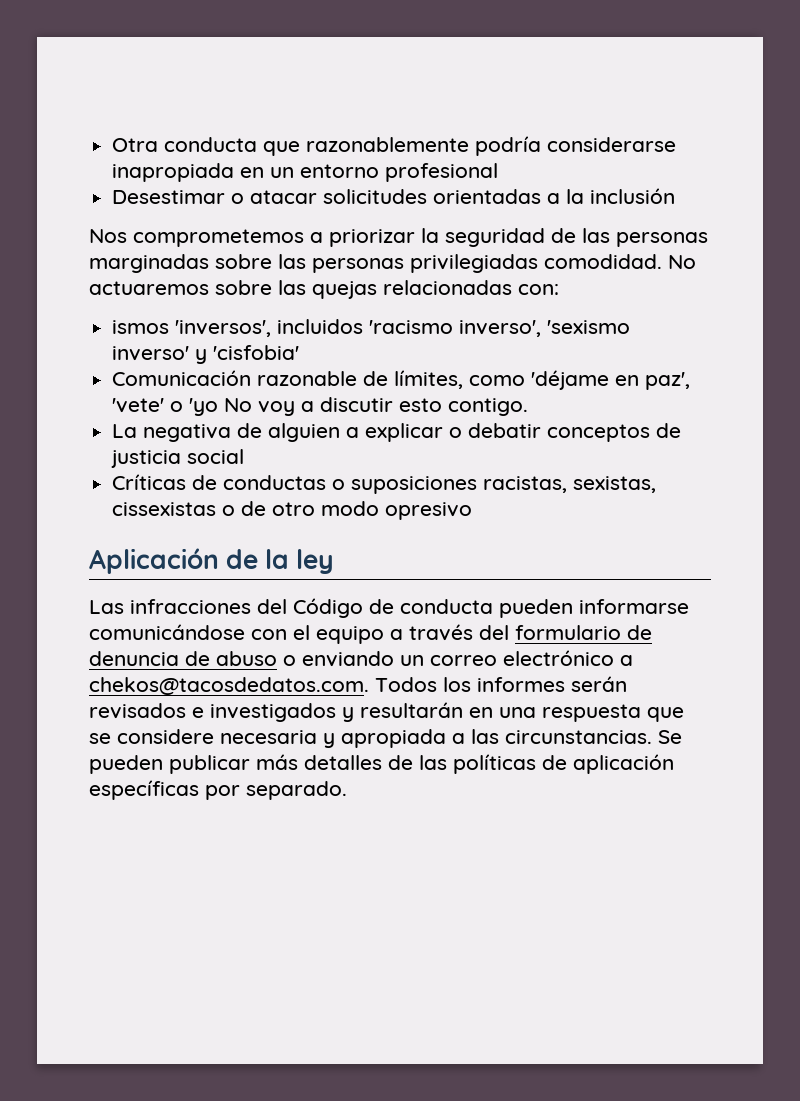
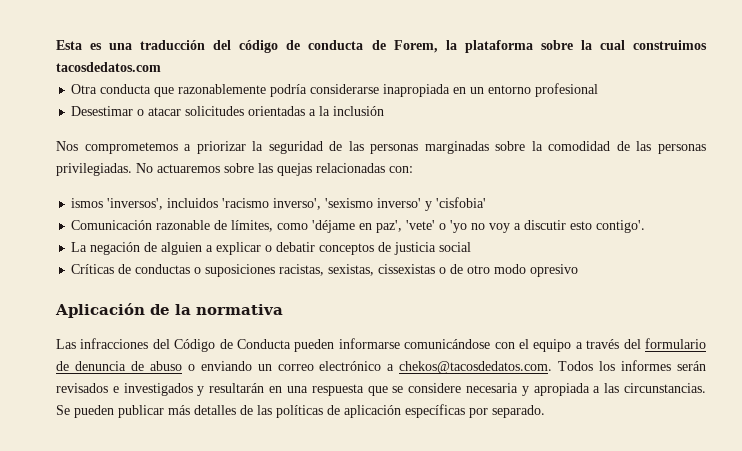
+ Esta es una traducción del código de conducta de Forem, la plataforma sobre la cual construimos tacosdedatos.com
- Nos comprometemos a priorizar la seguridad de las personas marginadas sobre las personas privilegiadas comodidad.
+ Nos comprometemos a priorizar la seguridad de las personas marginadas sobre la comodidad de las personas privilegiadas.
- Comunicación razonable de límites, como 'déjame en paz', 'vete' o 'yo No voy a discutir esto contigo.
+ Comunicación razonable de límites, como 'déjame en paz', 'vete' o 'yo no voy a discutir esto contigo'.
- La negativa de alguien a explicar o debatir conceptos de justicia social
+ La negación de alguien a explicar o debatir conceptos de justicia social
- Aplicación de la ley
+ Aplicación de la normativa
- Las infracciones del Código de conducta pueden informarse comunicándose con el equipo a través del formulario de denuncia de abuso o enviando un correo electrónico a chekos@tacosdedatos.com. Todos los informes serán revisados e investigados y resultarán en una respuesta que se considere necesaria y apropiada a las circunstancias.
+ Las infracciones del Código de Conducta pueden informarse comunicándose con el equipo a través del formulario de denuncia de abuso o enviando un correo electrónico a chekos@tacosdedatos.com. Todos los informes serán revisados e investigados y resultarán en una respuesta que se considere necesaria y apropiada a las circunstancias.

